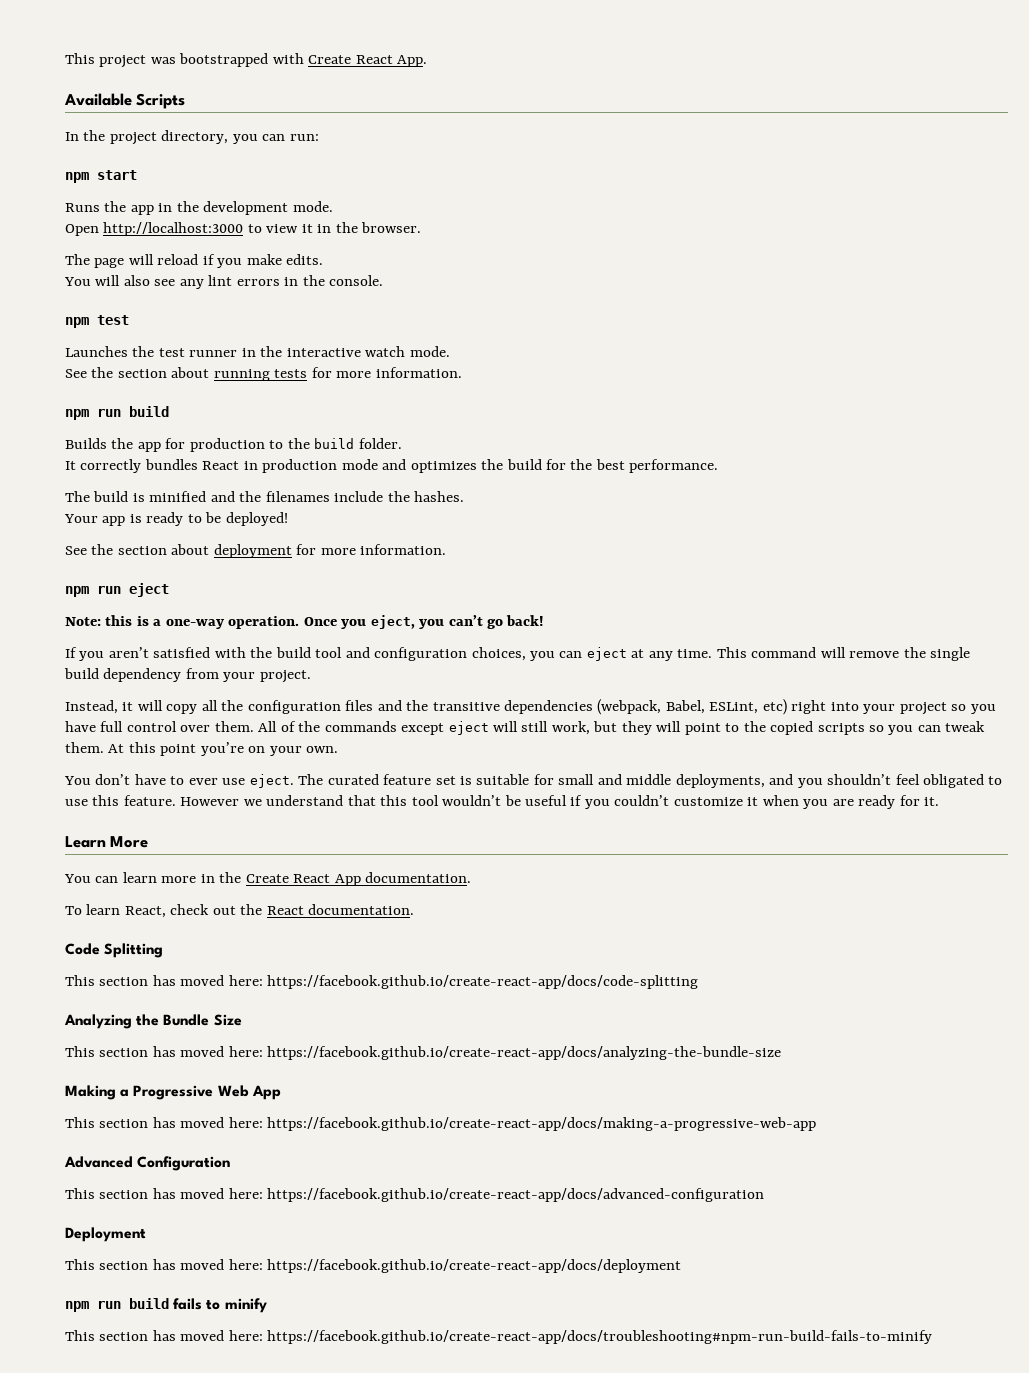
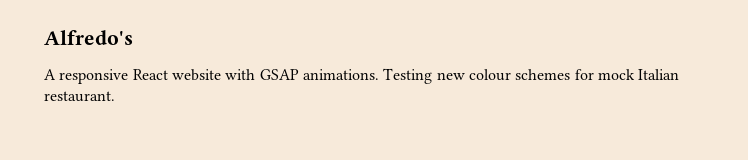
- This project was bootstrapped with Create React App.
- Available Scripts
- In the project directory, you can run:
- npm start
- Runs the app in the development mode.
- Open http://localhost:3000 to view it in the browser.
- The page will reload if you make edits.
- You will also see any lint errors in the console.
- npm test
- Launches the test runner in the interactive watch mode.
- See the section about running tests for more information.
- npm run build
- Builds the app for production to the build folder.
- It correctly bundles React in production mode and optimizes the build for the best performance.
- The build is minified and the filenames include the hashes.
- Your app is ready to be deployed!
- See the section about deployment for more information.
- npm run eject
- Note: this is a one-way operation. Once you eject, you can’t go back!
- If you aren’t satisfied with the build tool and configuration choices, you can eject at any time. This command will remove the single build dependency from your project.
- Instead, it will copy all the configuration files and the transitive dependencies (webpack, Babel, ESLint, etc) right into your project so you have full control over them. All of the commands except eject will still work, but they will point to the copied scripts so you can tweak them. At this point you’re on your own.
- You don’t have to ever use eject. The curated feature set is suitable for small and middle deployments, and you shouldn’t feel obligated to use this feature. However we understand that this tool wouldn’t be useful if you couldn’t customize it when you are ready for it.
- Learn More
- You can learn more in the Create React App documentation.
- To learn React, check out the React documentation.
- Code Splitting
- This section has moved here: https://facebook.github.io/create-react-app/docs/code-splitting
- Analyzing the Bundle Size
- This section has moved here: https://facebook.github.io/create-react-app/docs/analyzing-the-bundle-size
- Making a Progressive Web App
- This section has moved here: https://facebook.github.io/create-react-app/docs/making-a-progressive-web-app
- Advanced Configuration
- This section has moved here: https://facebook.github.io/create-react-app/docs/advanced-configuration
- Deployment
- This section has moved here: https://facebook.github.io/create-react-app/docs/deployment
- npm run build fails to minify
- This section has moved here: https://facebook.github.io/create-react-app/docs/troubleshooting#npm-run-build-fails-to-minify
+ Alfredo's
+ A responsive React website with GSAP animations. Testing new colour schemes for mock Italian restaurant.

